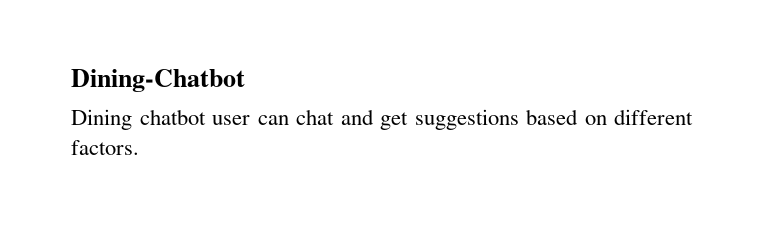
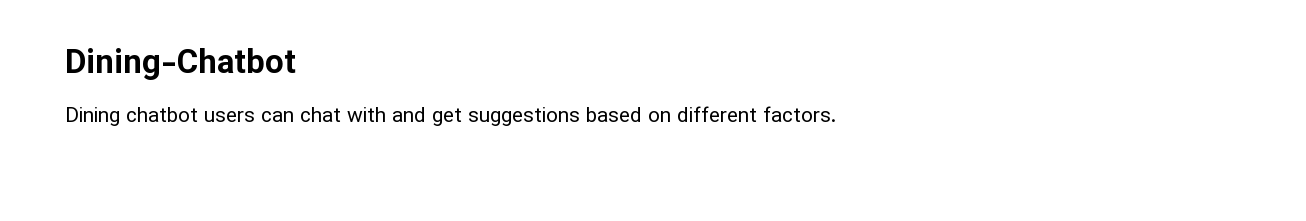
- Dining chatbot user can chat and get suggestions based on different factors.
+ Dining chatbot users can chat with and get suggestions based on different factors.

